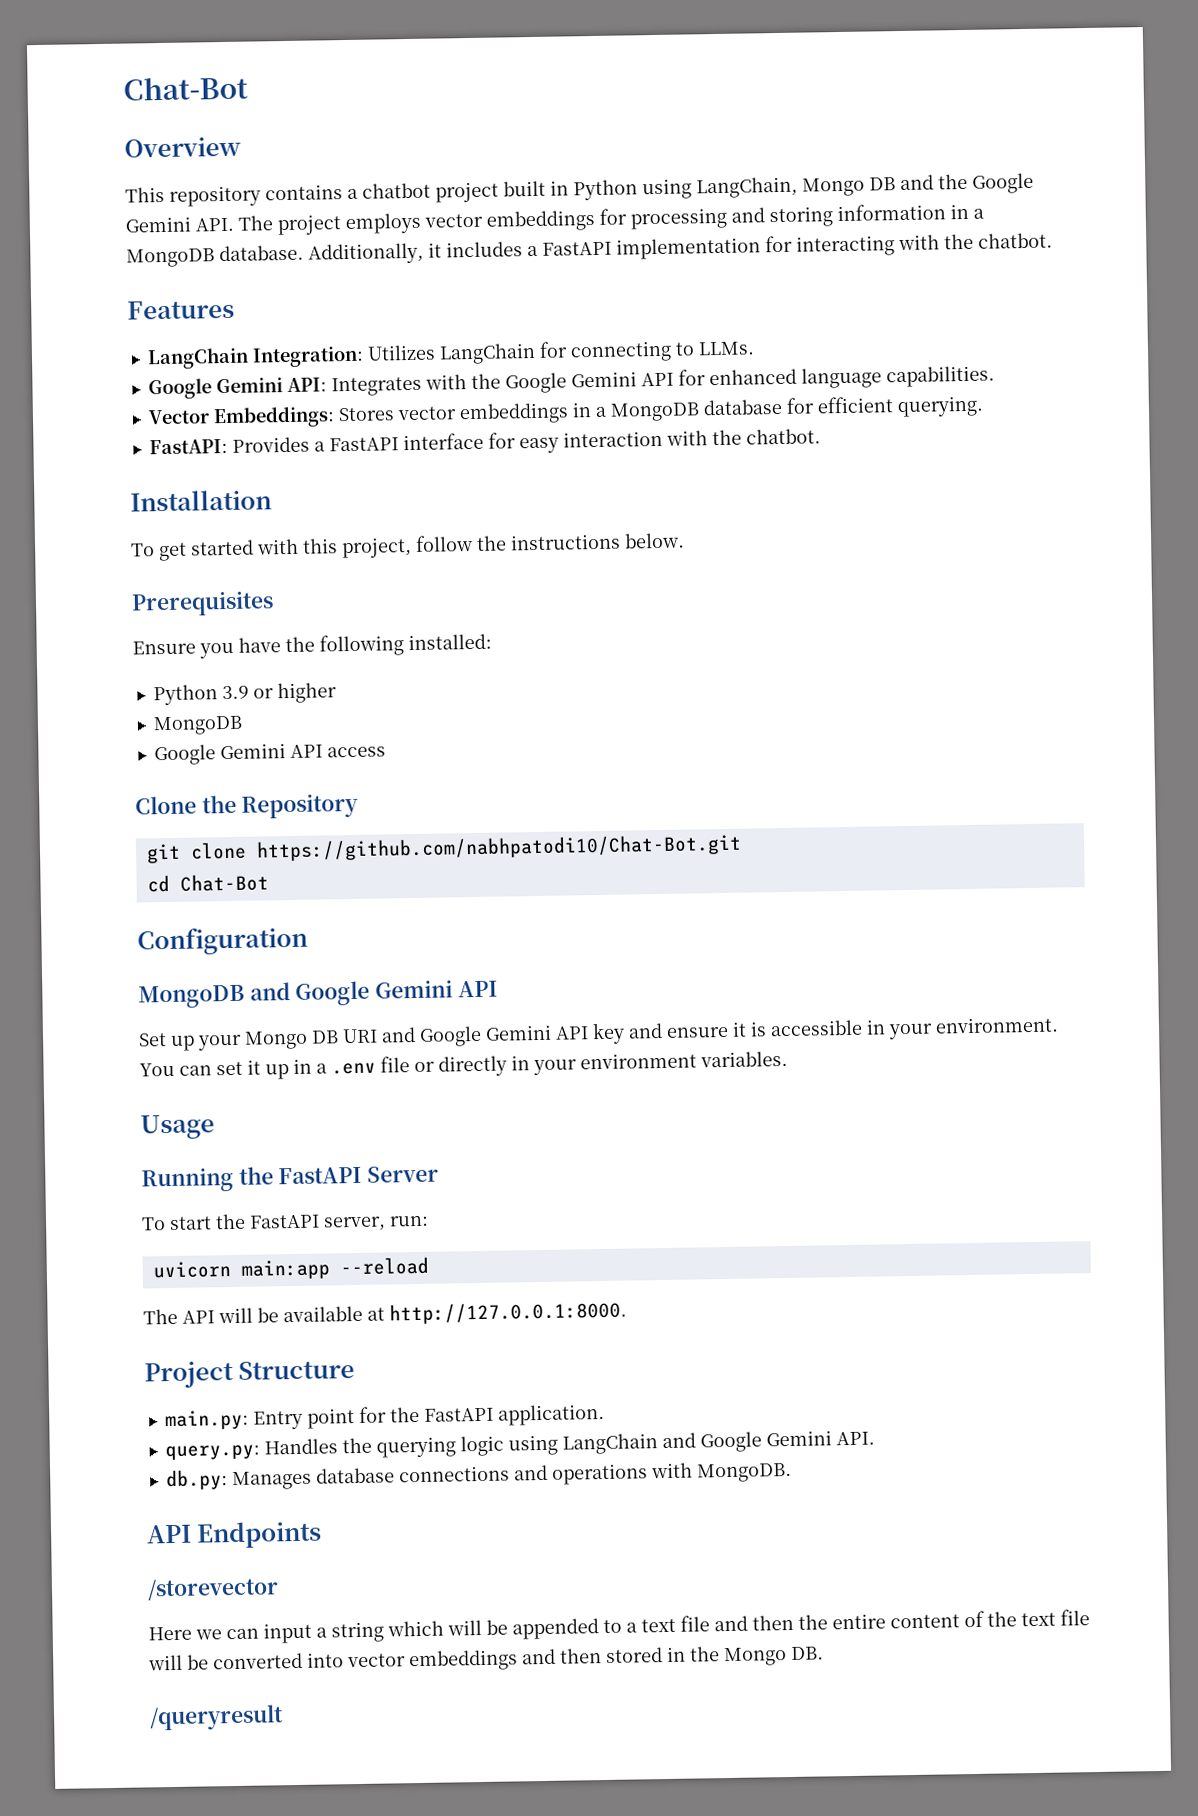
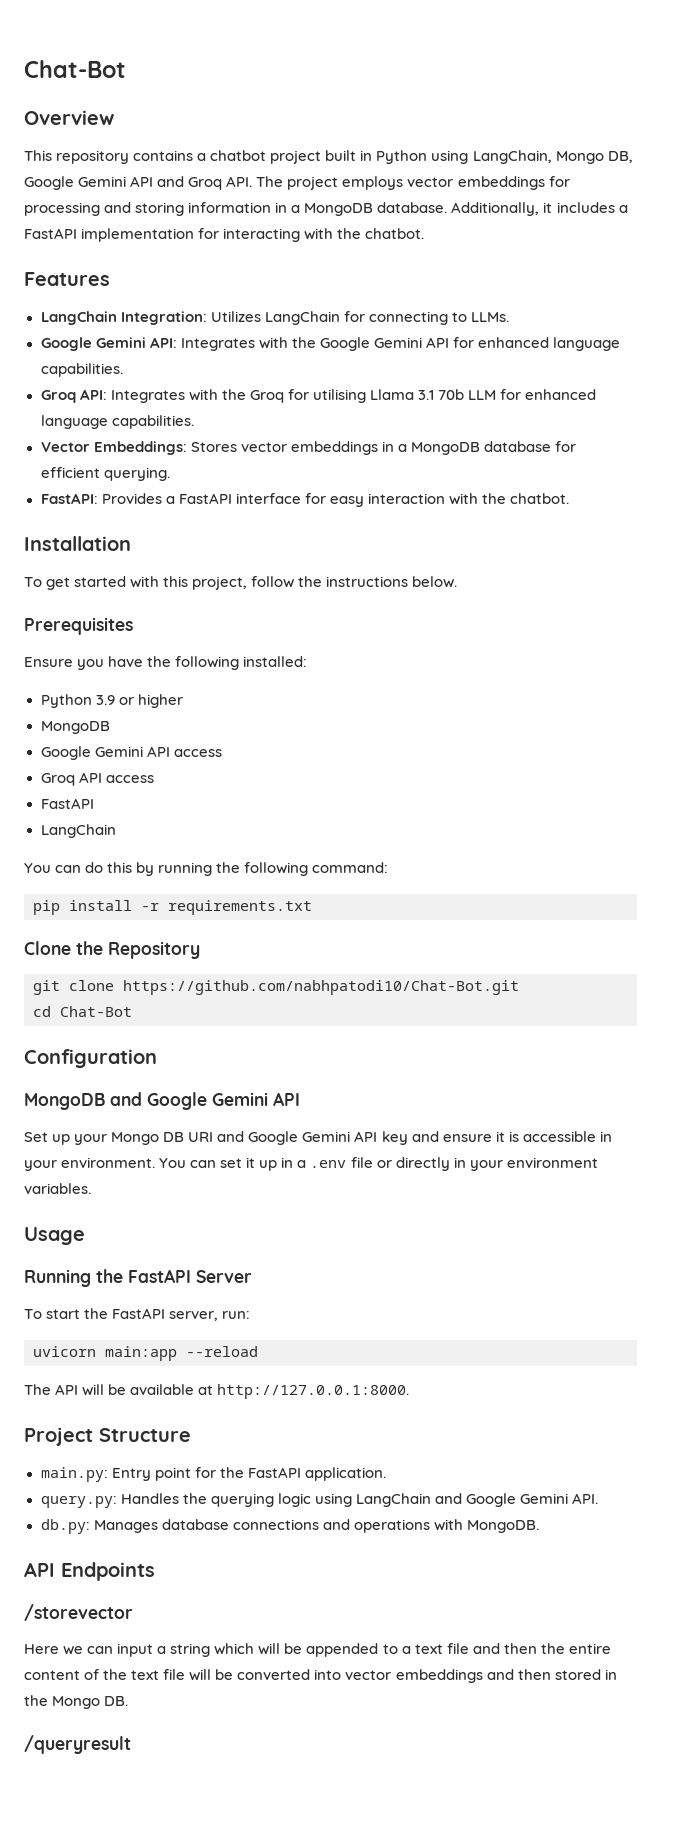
- This repository contains a chatbot project built in Python using LangChain, Mongo DB and the Google Gemini API. The project employs vector embeddings for processing and storing information in a MongoDB database.
+ This repository contains a chatbot project built in Python using LangChain, Mongo DB, Google Gemini API and Groq API. The project employs vector embeddings for processing and storing information in a MongoDB database.
+ Groq API: Integrates with the Groq for utilising Llama 3.1 70b LLM for enhanced language capabilities.
+ Groq API access
+ FastAPI
+ LangChain
+ You can do this by running the following command:
+ pip install -r requirements.txt

